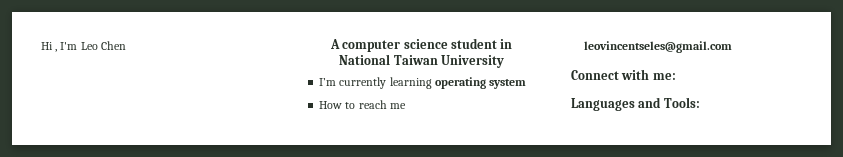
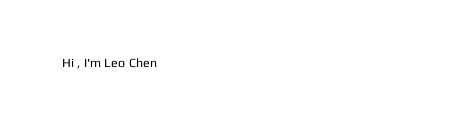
- A computer science student in National Taiwan University
- I’m currently learning operating system
- How to reach me leovincentseles@gmail.com
- Connect with me:
- Languages and Tools:

